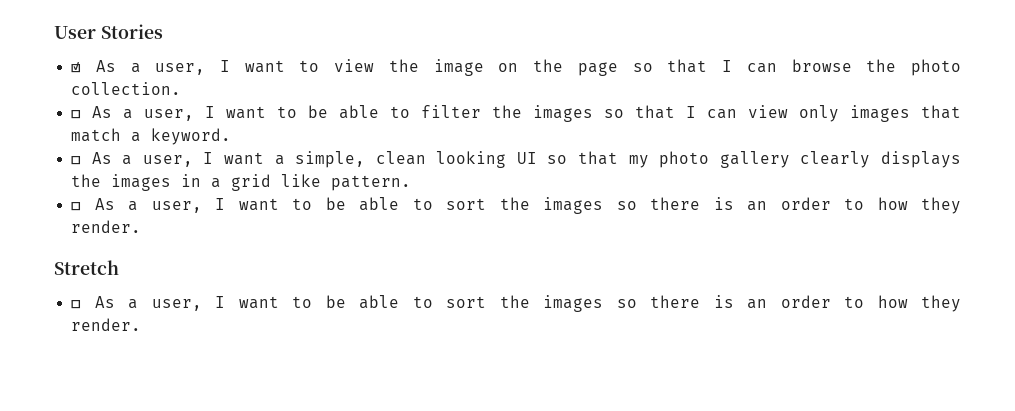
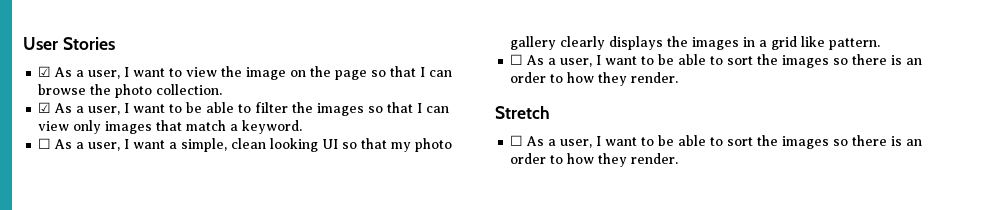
- ☐ As a user, I want to be able to filter the images so that I can view only images that match a keyword.
+ ☑ As a user, I want to be able to filter the images so that I can view only images that match a keyword.

